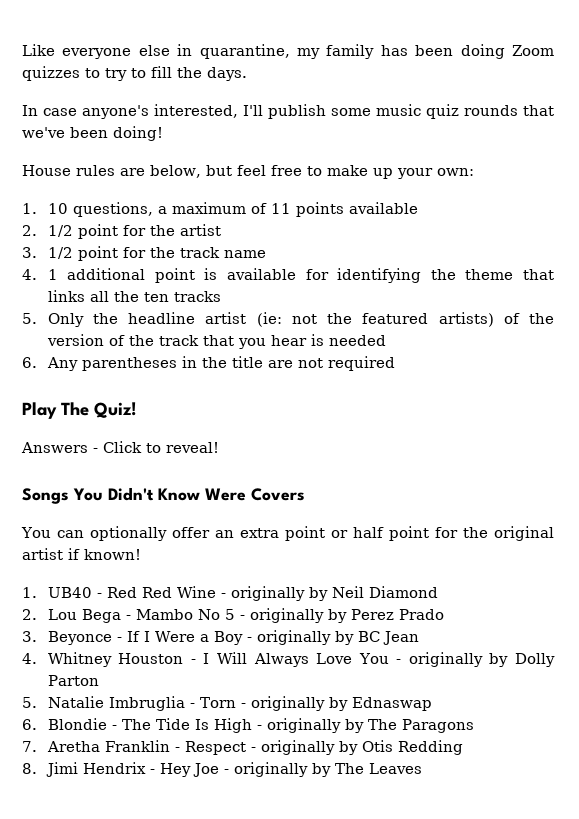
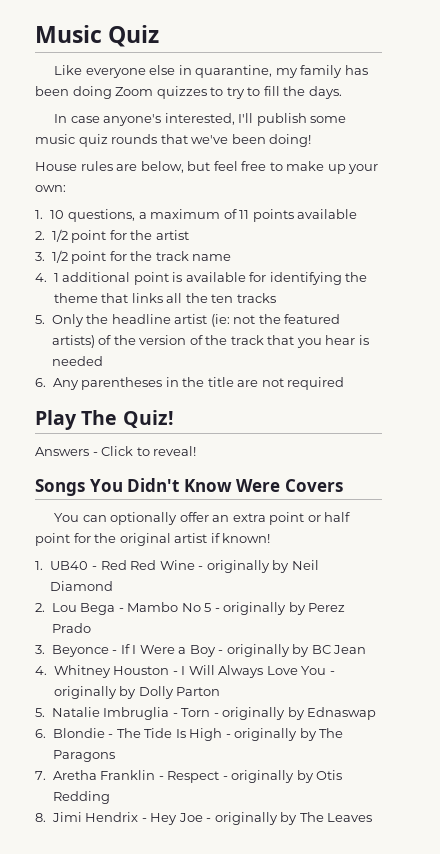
+ Music Quiz

